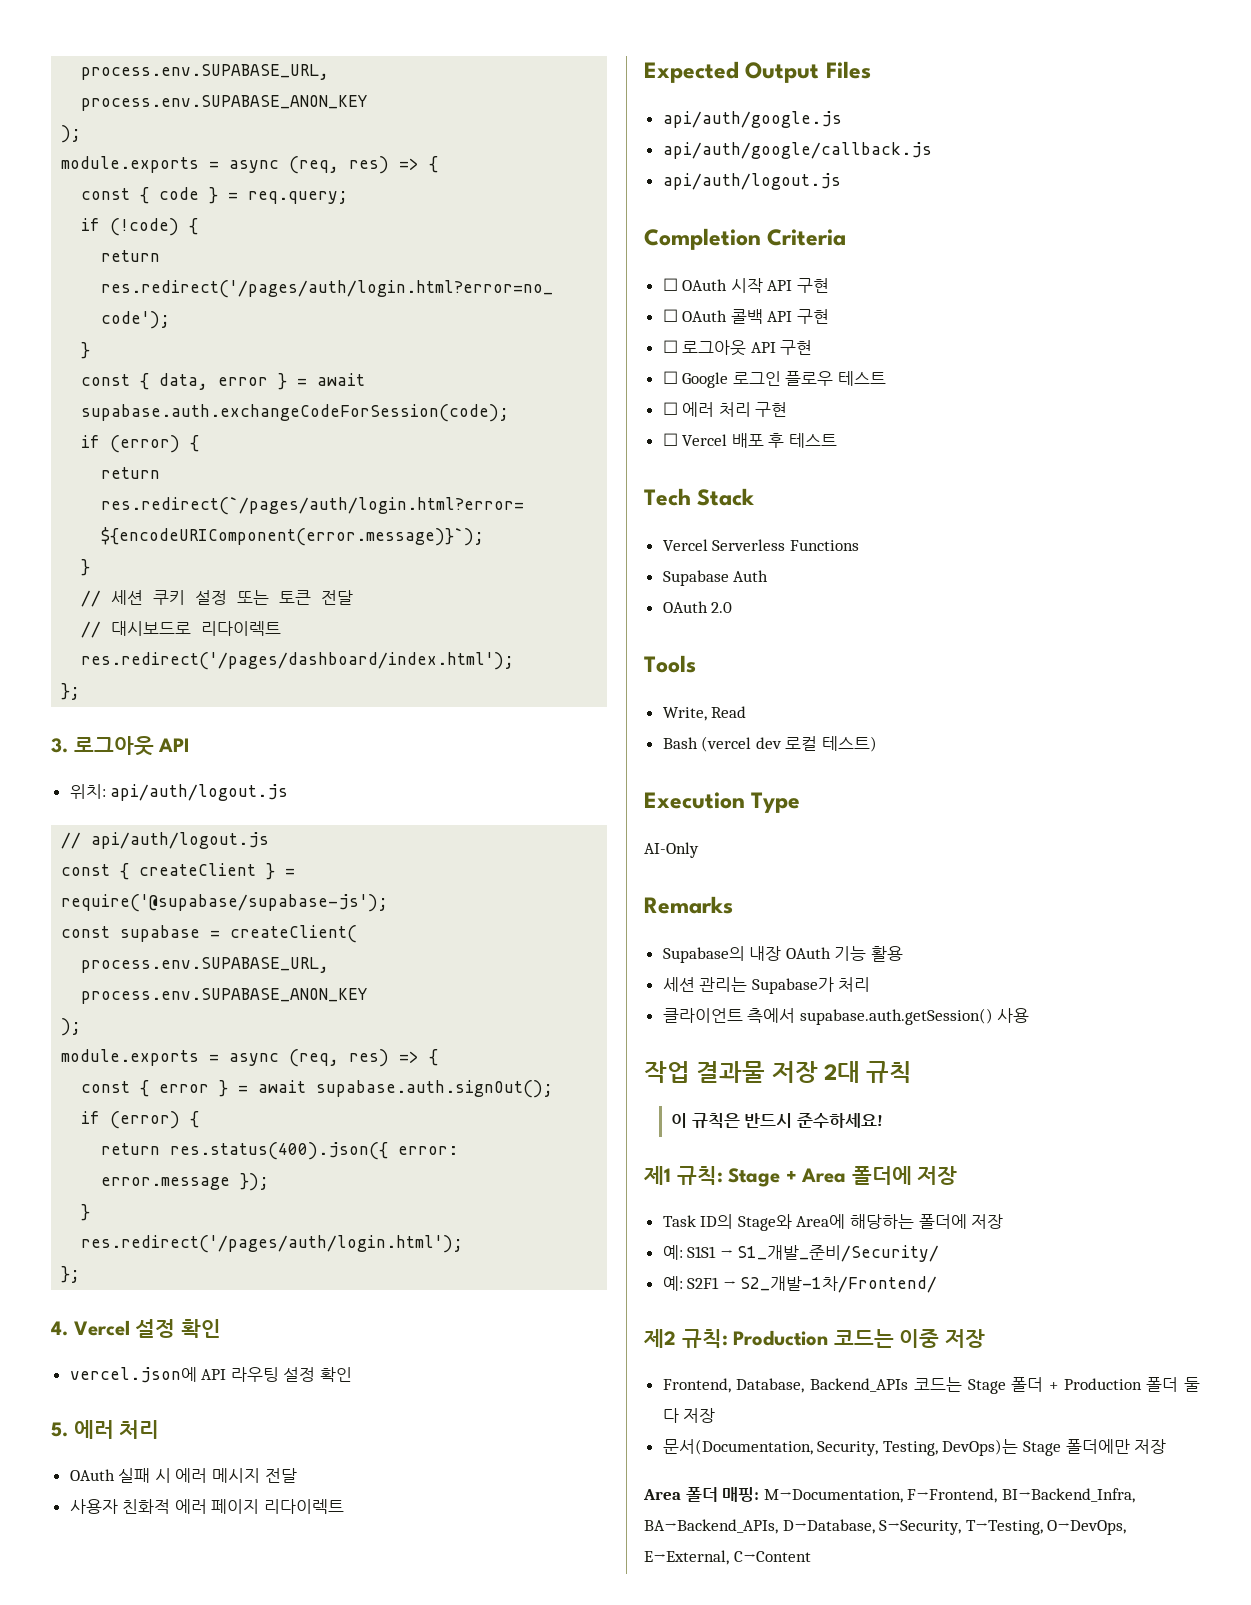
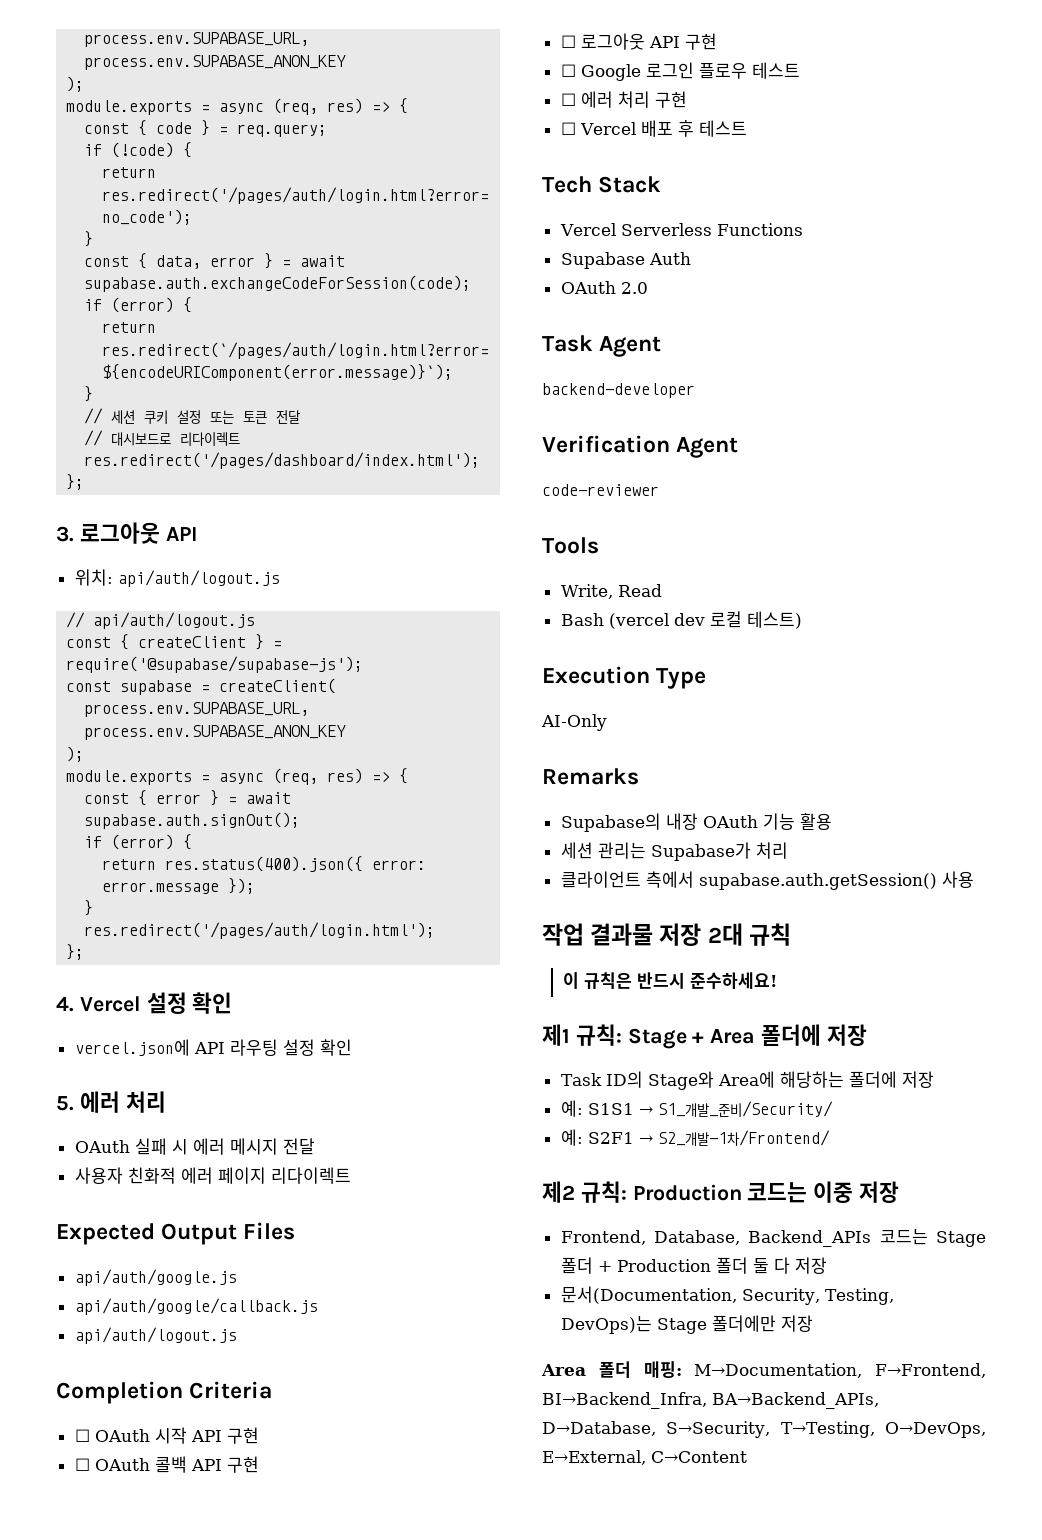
+ Task Agent
+ backend-developer
+ Verification Agent
+ code-reviewer

